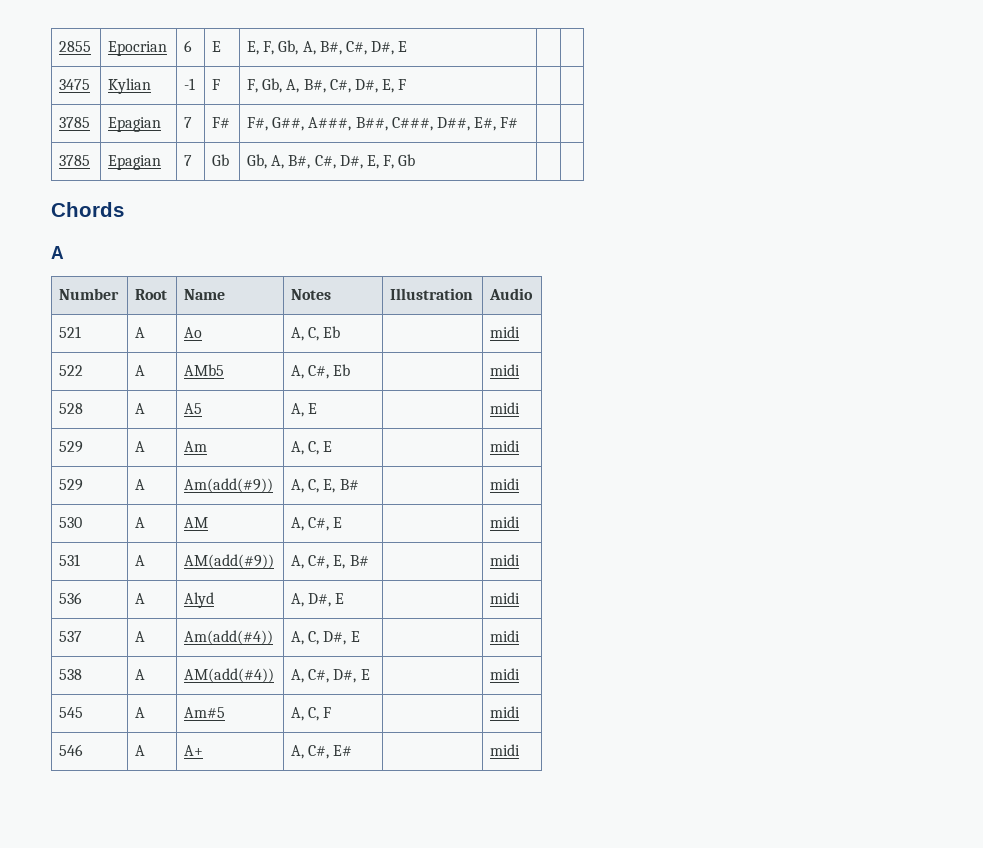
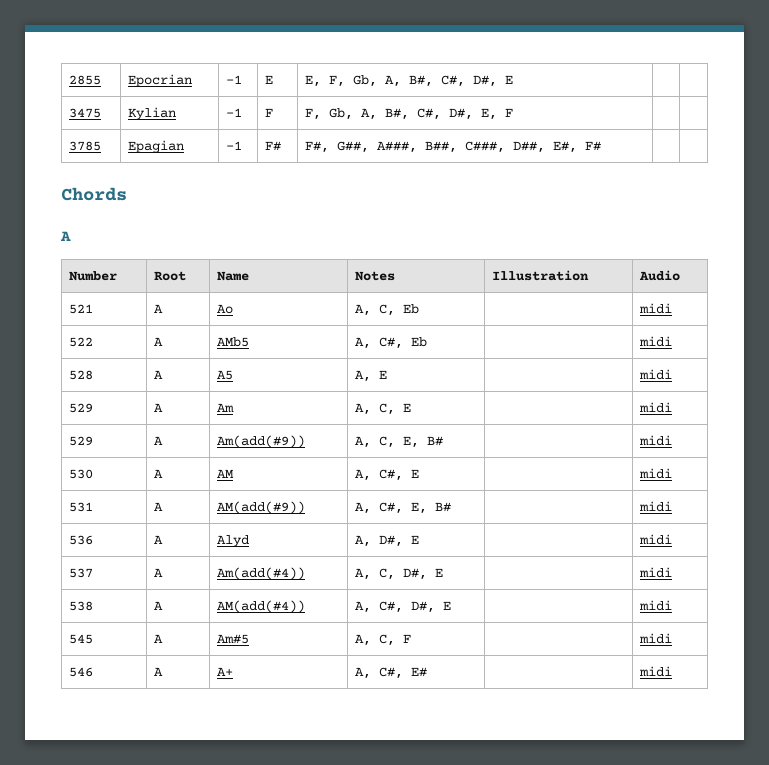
- 2855 | Epocrian | 6 | E | E, F, Gb, A, B#, C#, D#, E | |
+ 2855 | Epocrian | -1 | E | E, F, Gb, A, B#, C#, D#, E | |
- 3785 | Epagian | 7 | F# | F#, G##, A###, B##, C###, D##, E#, F# | |
+ 3785 | Epagian | -1 | F# | F#, G##, A###, B##, C###, D##, E#, F# | |
- 3785 | Epagian | 7 | Gb | Gb, A, B#, C#, D#, E, F, Gb | |

